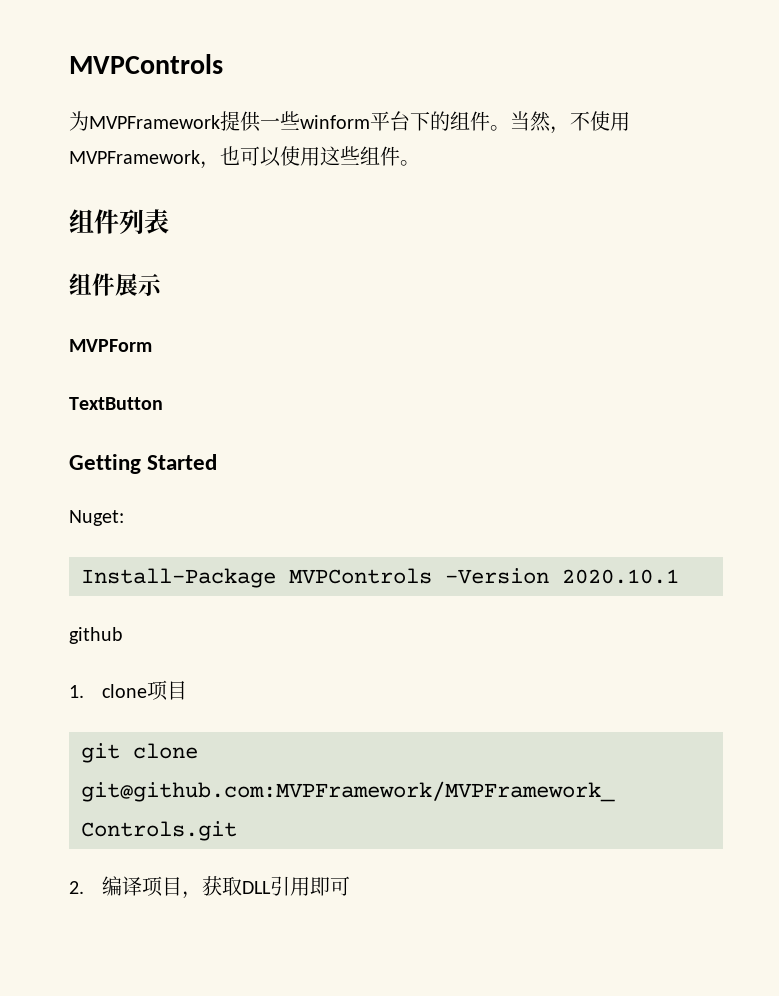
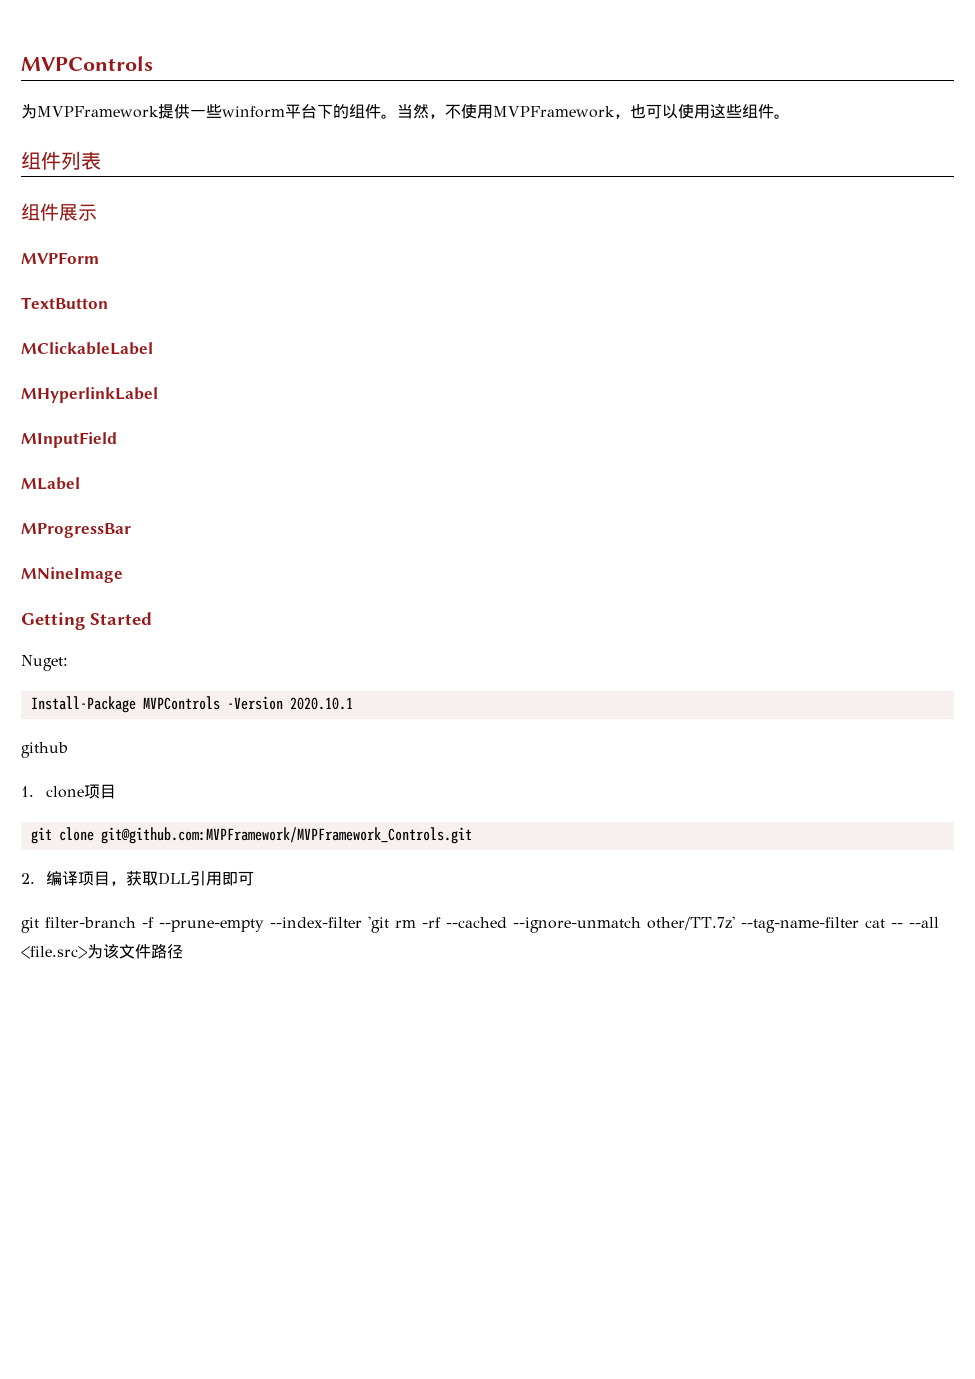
+ MClickableLabel
+ MHyperlinkLabel
+ MInputField
+ MLabel
+ MProgressBar
+ MNineImage
+ git filter-branch -f --prune-empty --index-filter 'git rm -rf --cached --ignore-unmatch other/TT.7z' --tag-name-filter cat -- --all <file.src>为该文件路径

